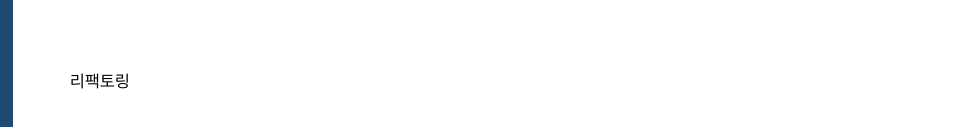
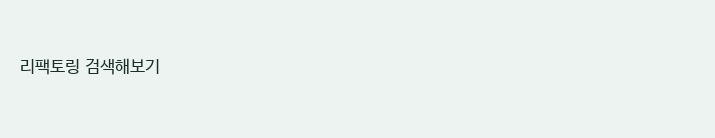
- 리팩토링
+ 리팩토링 검색해보기

